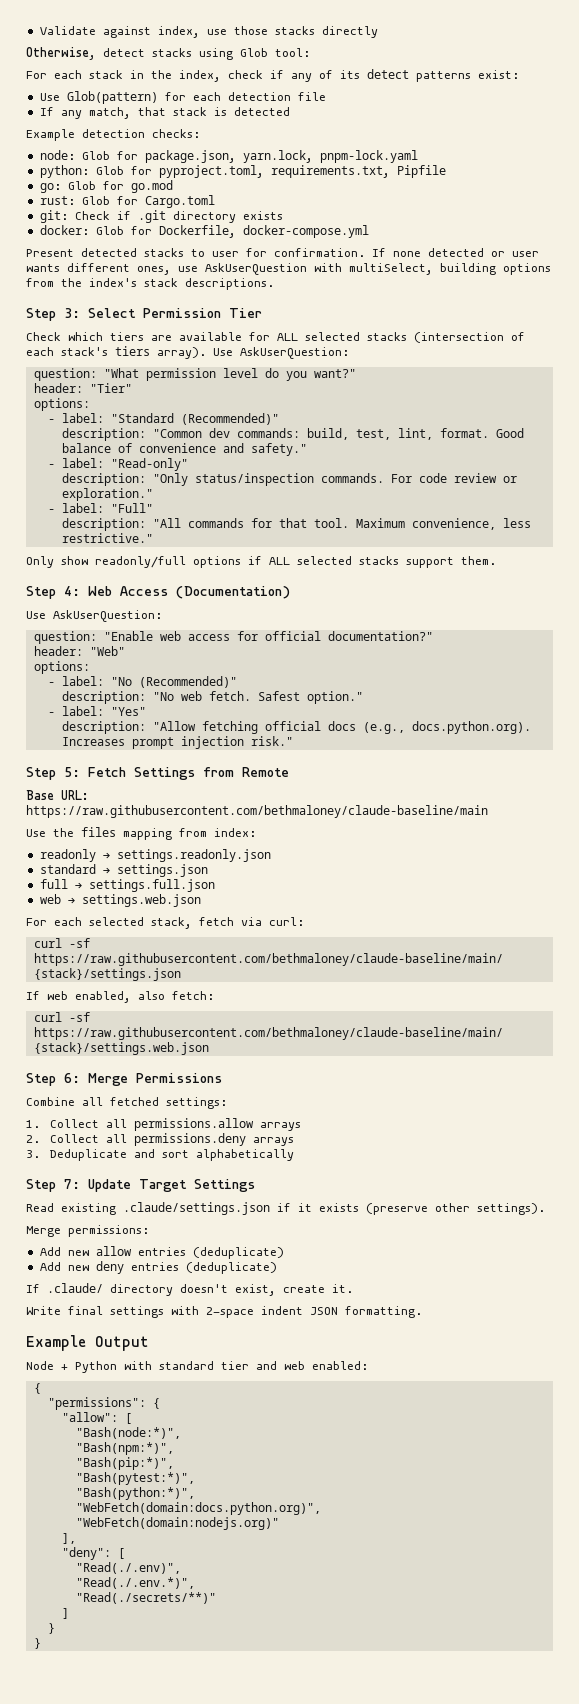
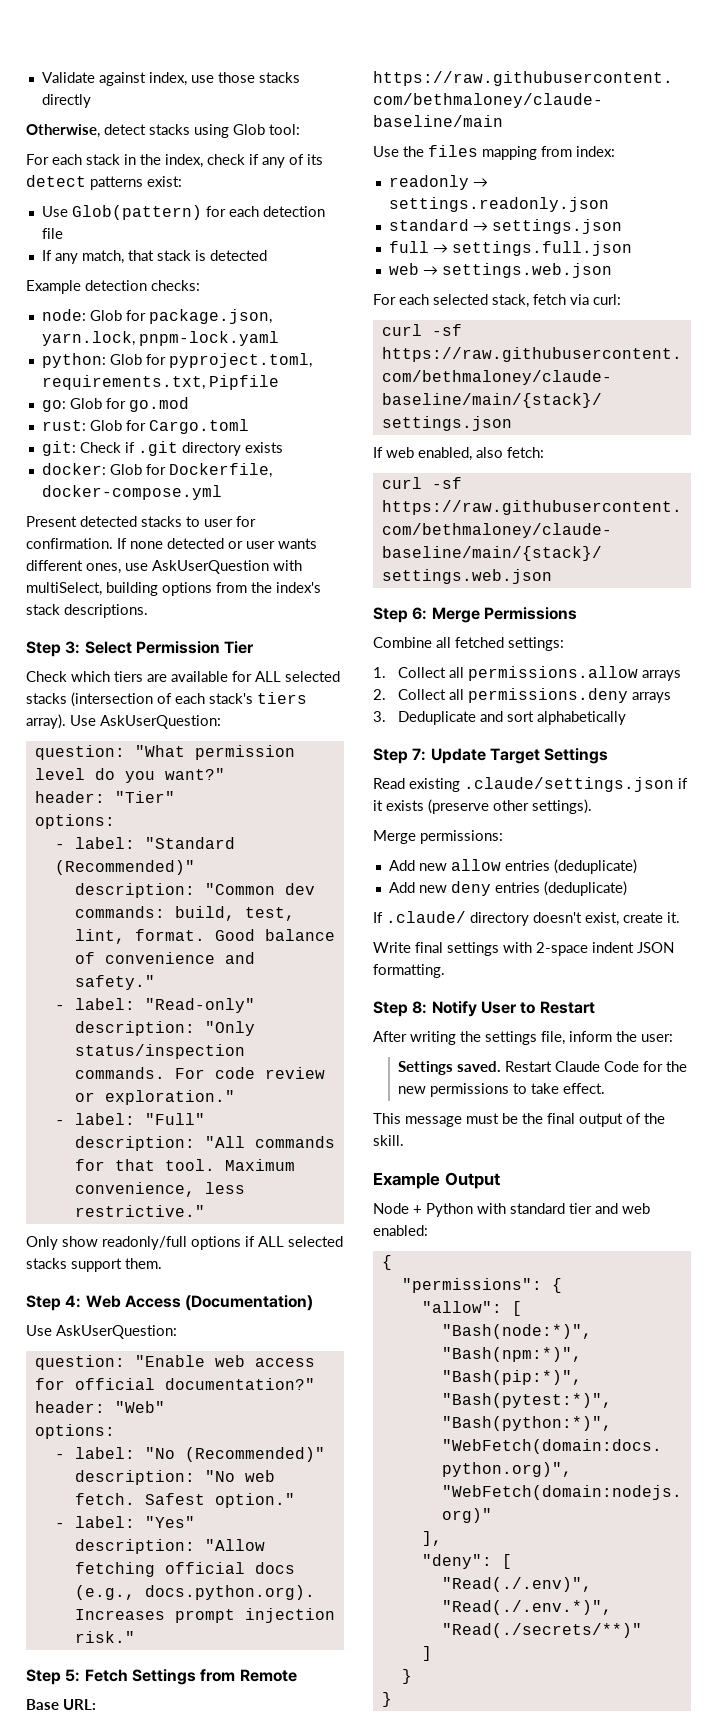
+ Step 8: Notify User to Restart
+ After writing the settings file, inform the user:
+ Settings saved. Restart Claude Code for the new permissions to take effect.
+ This message must be the final output of the skill.

